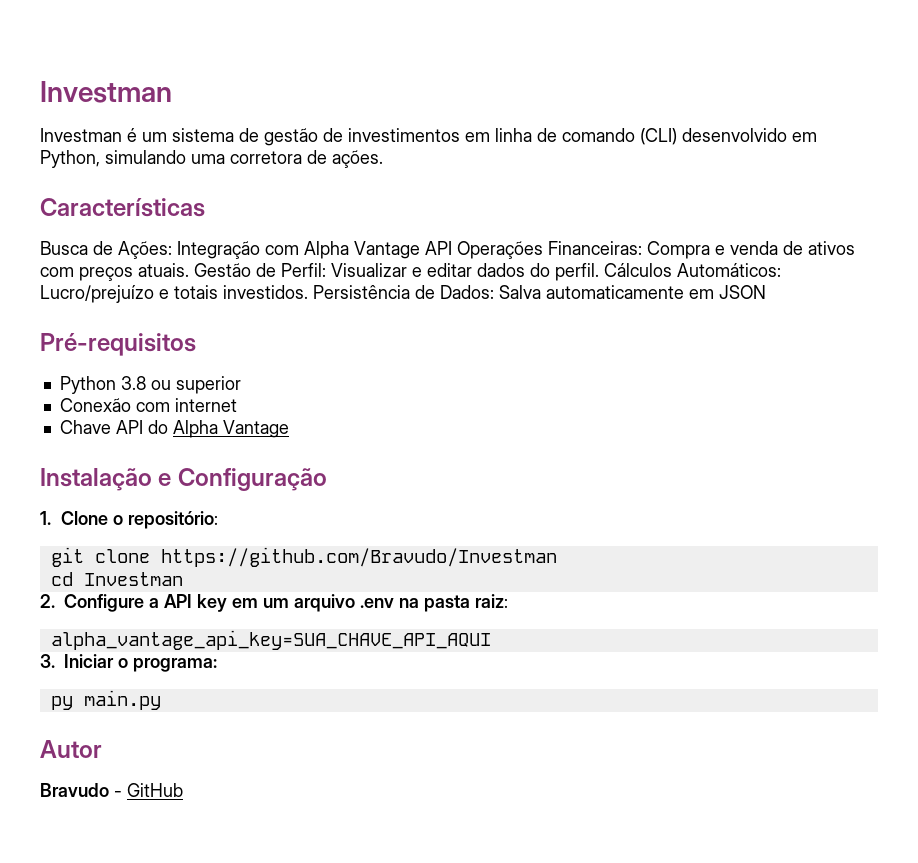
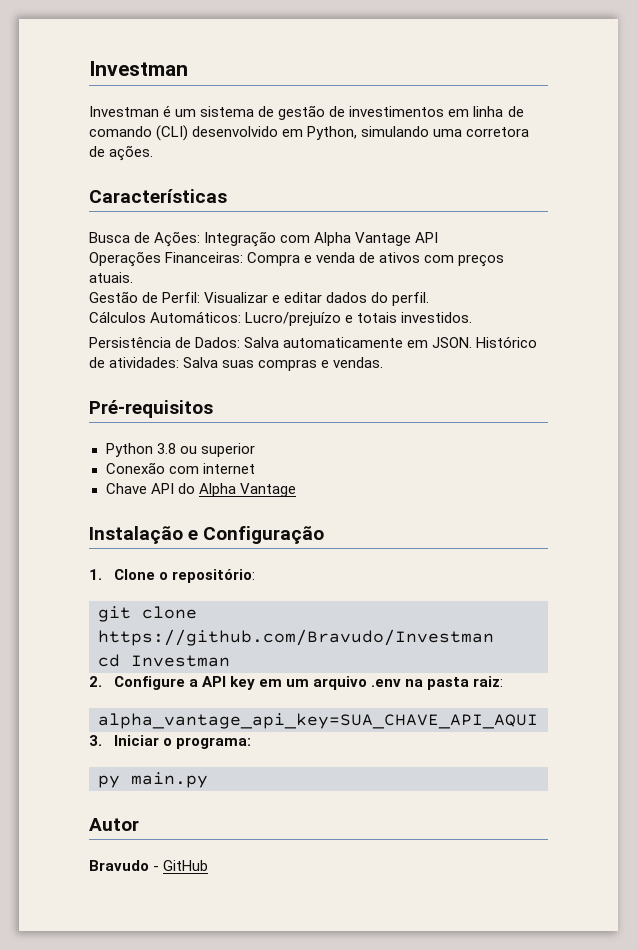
- Busca de Ações: Integração com Alpha Vantage API Operações Financeiras: Compra e venda de ativos com preços atuais. Gestão de Perfil: Visualizar e editar dados do perfil. Cálculos Automáticos: Lucro/prejuízo e totais investidos. Persistência de Dados: Salva automaticamente em JSON
+ Busca de Ações: Integração com Alpha Vantage API
+ Operações Financeiras: Compra e venda de ativos com preços atuais.
+ Gestão de Perfil: Visualizar e editar dados do perfil.
+ Cálculos Automáticos: Lucro/prejuízo e totais investidos.
+ Persistência de Dados: Salva automaticamente em JSON. Histórico de atividades: Salva suas compras e vendas.

